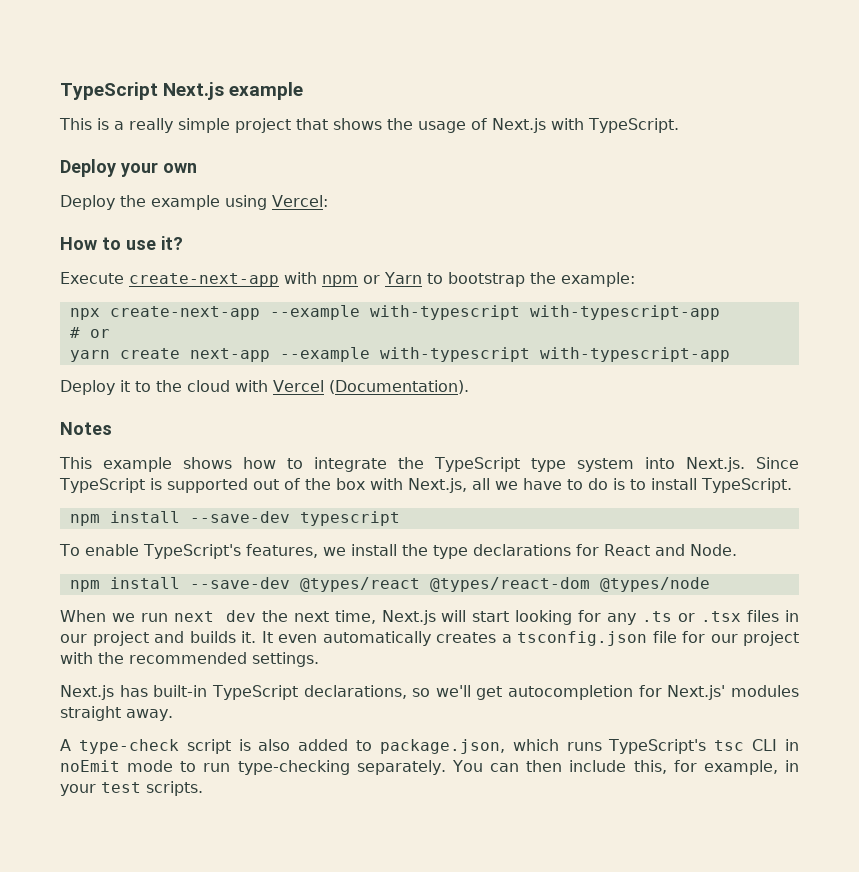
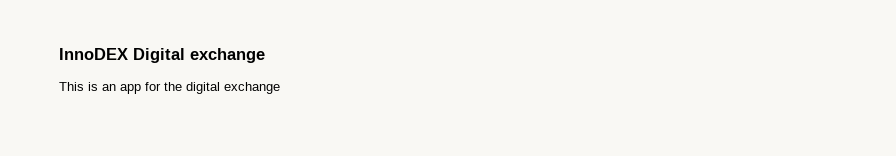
- TypeScript Next.js example
+ InnoDEX Digital exchange
- This is a really simple project that shows the usage of Next.js with TypeScript.
- Deploy your own
- Deploy the example using Vercel:
- How to use it?
- Execute create-next-app with npm or Yarn to bootstrap the example:
- npx create-next-app --example with-typescript with-typescript-app
- # or
- yarn create next-app --example with-typescript with-typescript-app
- Deploy it to the cloud with Vercel (Documentation).
- Notes
- This example shows how to integrate the TypeScript type system into Next.js. Since TypeScript is supported out of the box with Next.js, all we have to do is to install TypeScript.
- npm install --save-dev typescript
- To enable TypeScript's features, we install the type declarations for React and Node.
- npm install --save-dev @types/react @types/react-dom @types/node
- When we run next dev the next time, Next.js will start looking for any .ts or .tsx files in our project and builds it. It even automatically creates a tsconfig.json file for our project with the recommended settings.
- Next.js has built-in TypeScript declarations, so we'll get autocompletion for Next.js' modules straight away.
- A type-check script is also added to package.json, which runs TypeScript's tsc CLI in noEmit mode to run type-checking separately. You can then include this, for example, in your test scripts.
+ This is an app for the digital exchange

